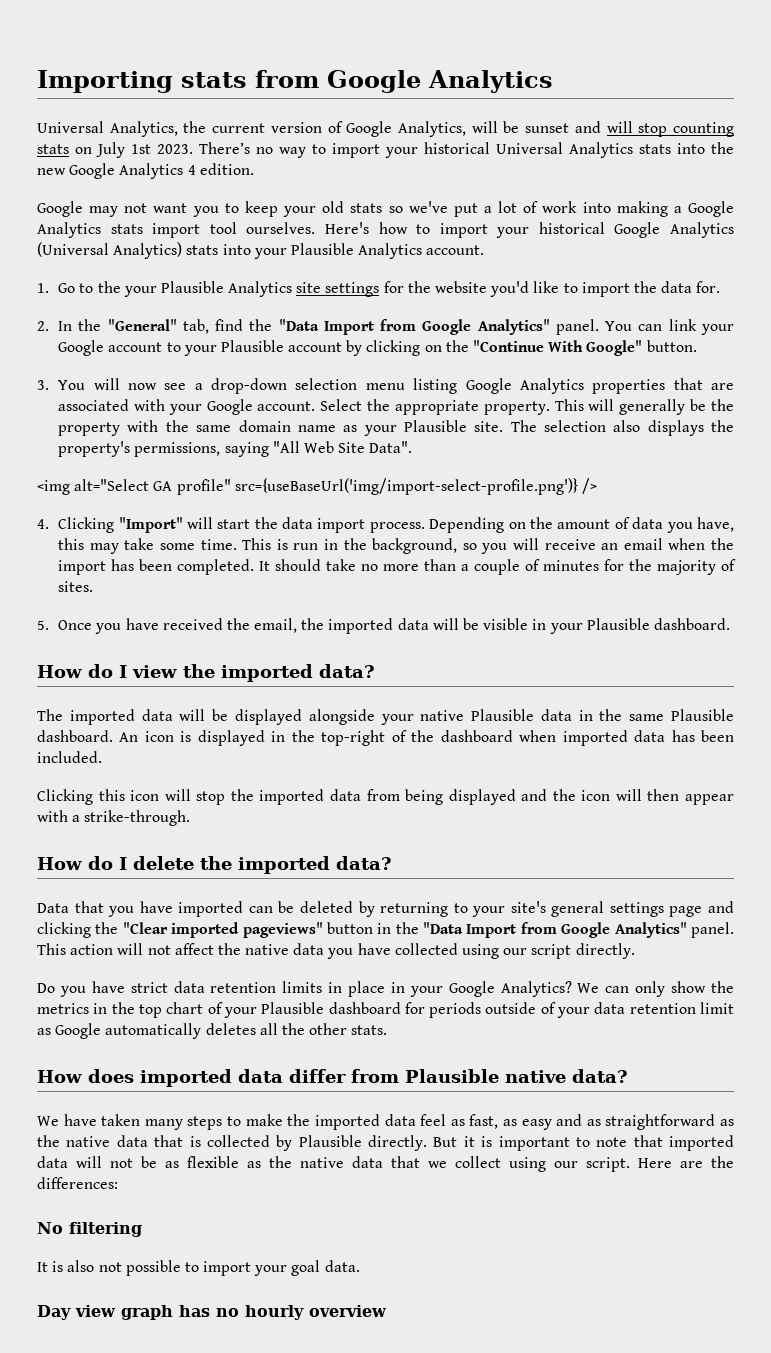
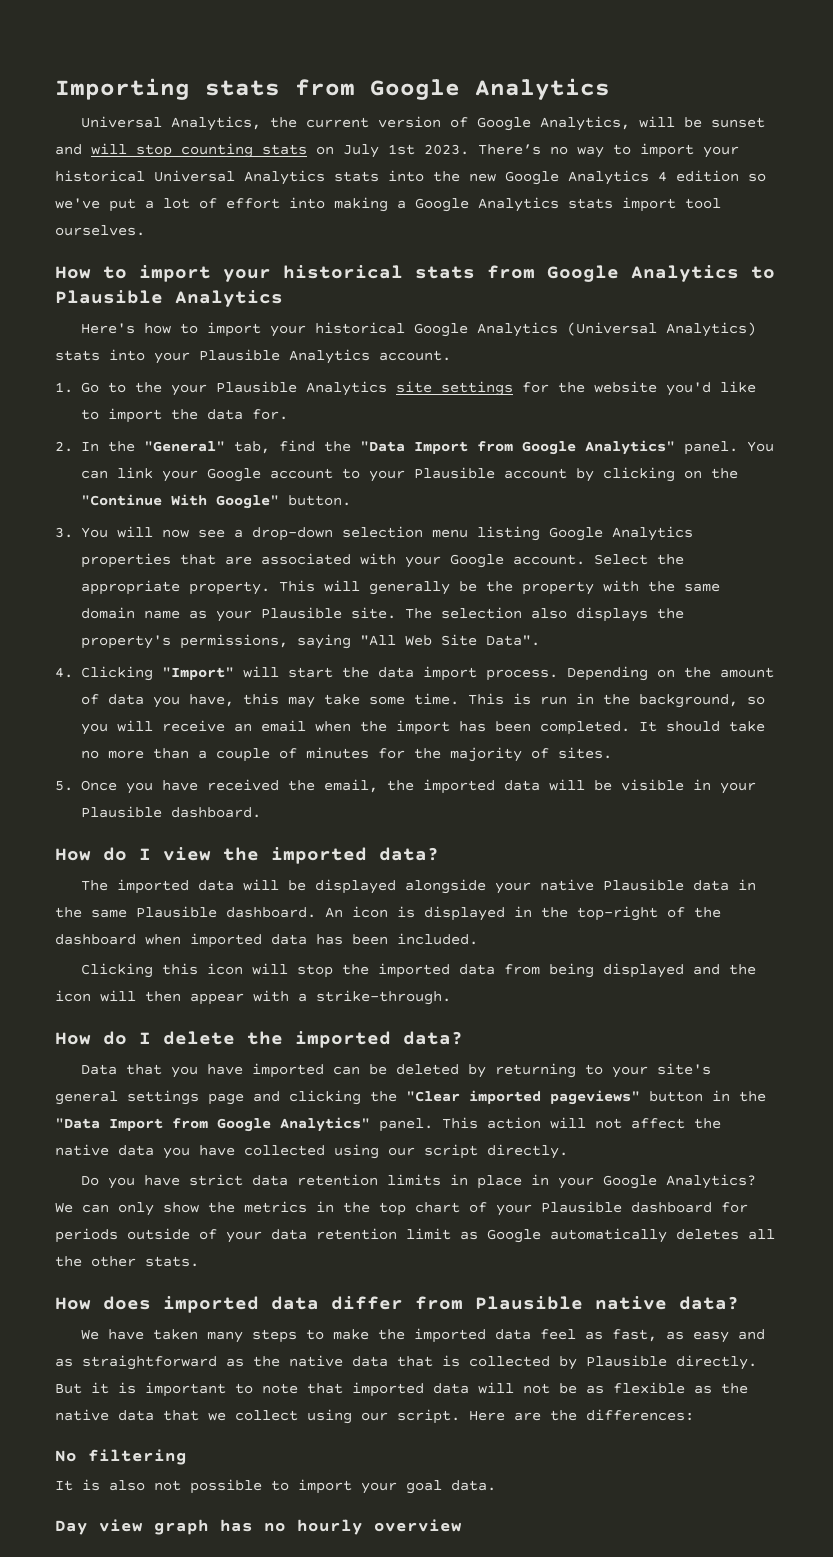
- There’s no way to import your historical Universal Analytics stats into the new Google Analytics 4 edition.
- Google may not want you to keep your old stats so we've put a lot of work into making a Google Analytics stats import tool ourselves. Here's how to import your historical Google Analytics (Universal Analytics) stats into your Plausible Analytics account.
+ There’s no way to import your historical Universal Analytics stats into the new Google Analytics 4 edition so we've put a lot of effort into making a Google Analytics stats import tool ourselves.
+ How to import your historical stats from Google Analytics to Plausible Analytics
+ Here's how to import your historical Google Analytics (Universal Analytics) stats into your Plausible Analytics account.
- <img alt="Select GA profile" src={useBaseUrl('img/import-select-profile.png')} />

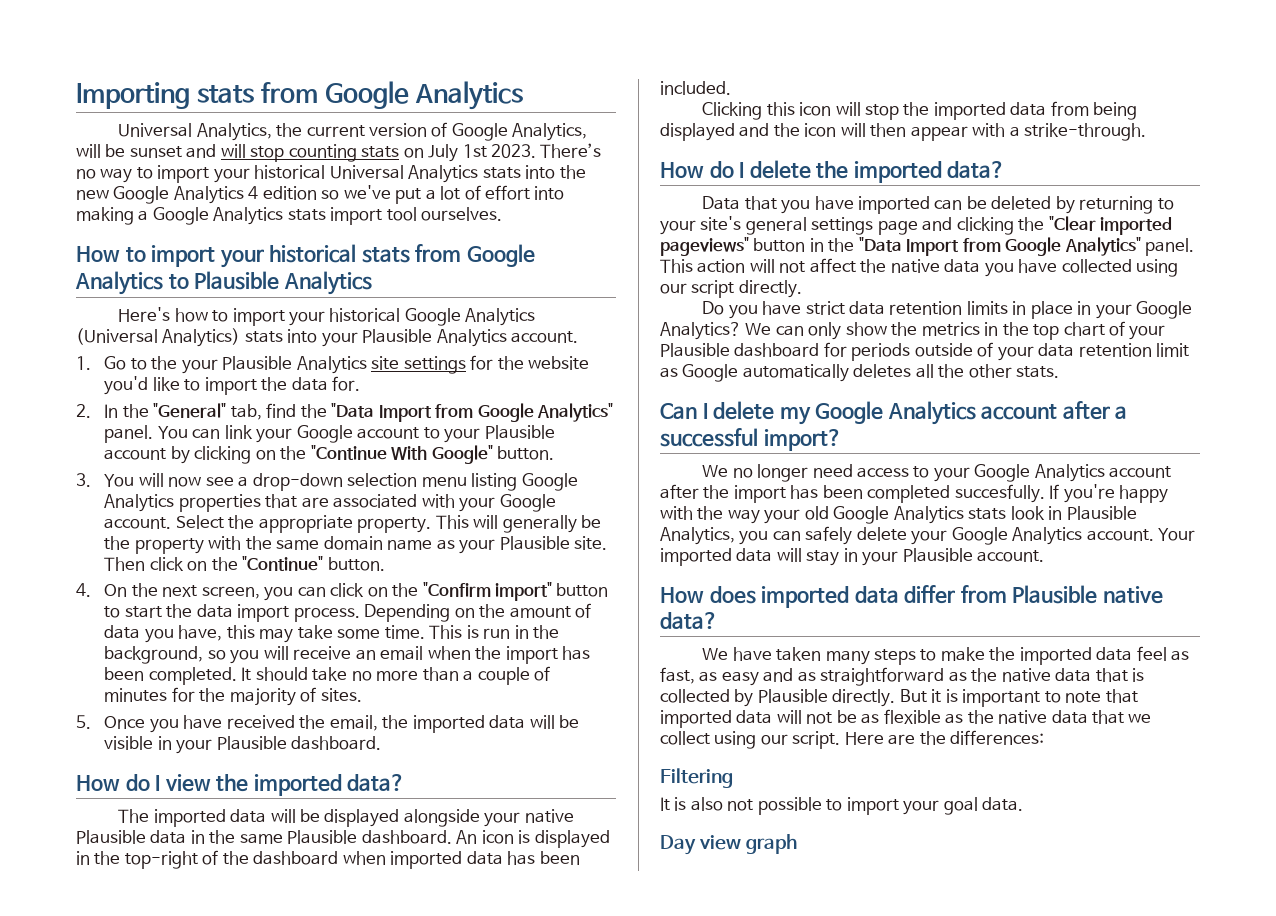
- The selection also displays the property's permissions, saying "All Web Site Data".
- 4. Clicking "Import" will start the data import process.
+ Then click on the "Continue" button.
+ 4. On the next screen, you can click on the "Confirm import" button to start the data import process.
+ Can I delete my Google Analytics account after a successful import?
+ We no longer need access to your Google Analytics account after the import has been completed succesfully. If you're happy with the way your old Google Analytics stats look in Plausible Analytics, you can safely delete your Google Analytics account. Your imported data will stay in your Plausible account.
- No filtering
+ Filtering
- Day view graph has no hourly overview
+ Day view graph

